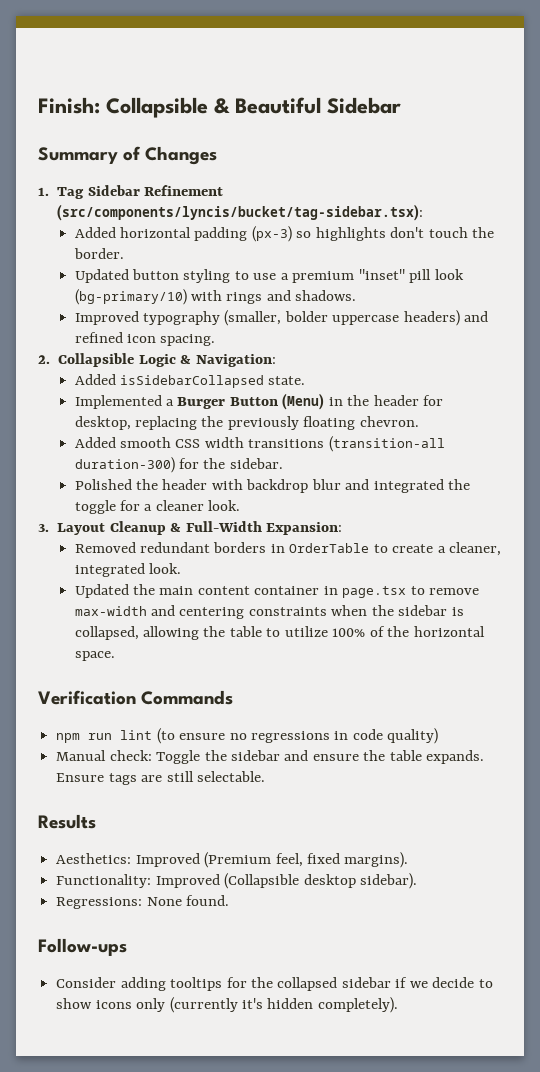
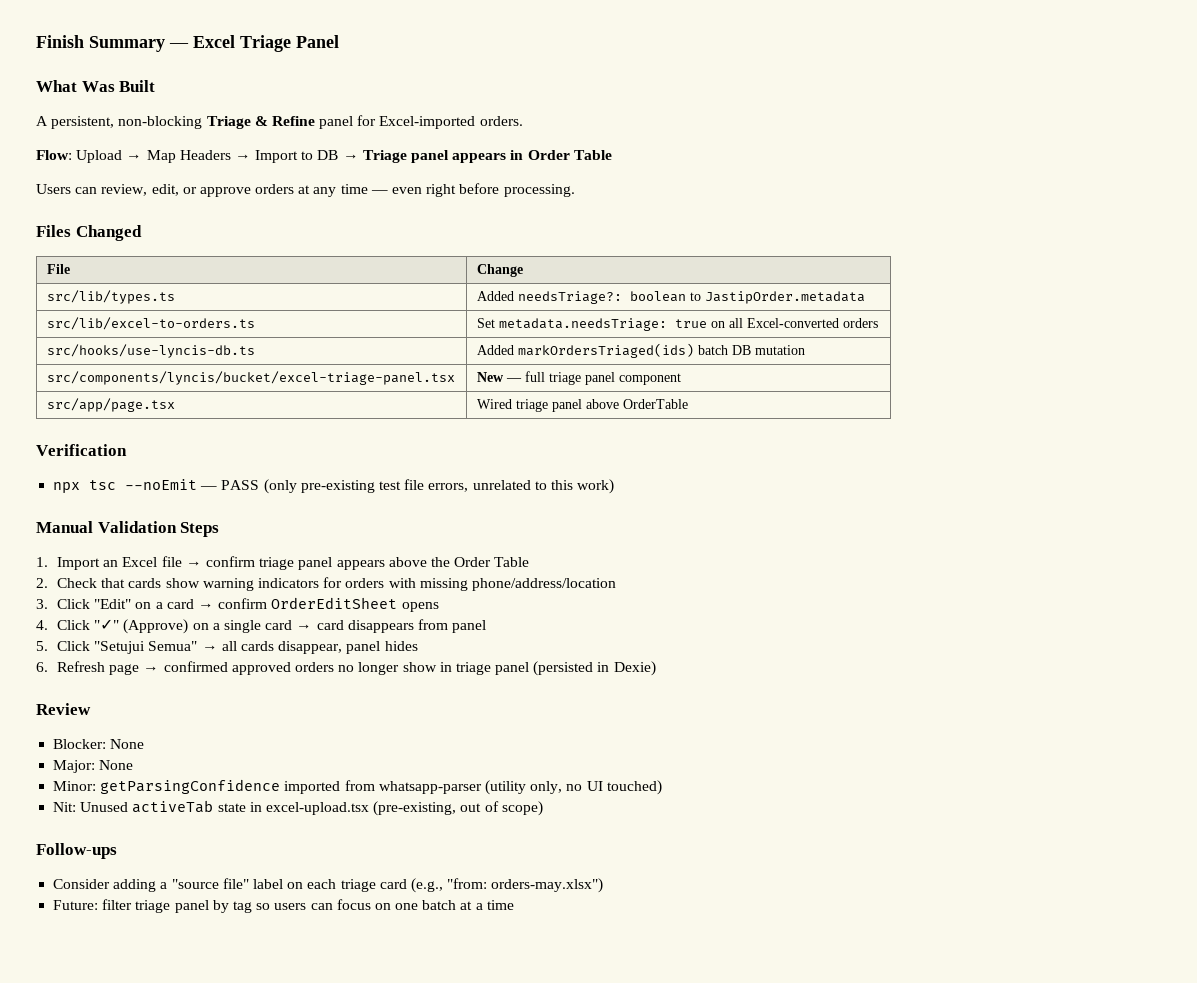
- Finish: Collapsible & Beautiful Sidebar
- Summary of Changes
- 1. Tag Sidebar Refinement (src/components/lyncis/bucket/tag-sidebar.tsx):
- Added horizontal padding (px-3) so highlights don't touch the border.
- Updated button styling to use a premium "inset" pill look (bg-primary/10) with rings and shadows.
- Improved typography (smaller, bolder uppercase headers) and refined icon spacing.
- 2. Collapsible Logic & Navigation:
- Added isSidebarCollapsed state.
- Implemented a Burger Button (Menu) in the header for desktop, replacing the previously floating chevron.
- Added smooth CSS width transitions (transition-all duration-300) for the sidebar.
- Polished the header with backdrop blur and integrated the toggle for a cleaner look.
- 3. Layout Cleanup & Full-Width Expansion:
- Removed redundant borders in OrderTable to create a cleaner, integrated look.
- Updated the main content container in page.tsx to remove max-width and centering constraints when the sidebar is collapsed, allowing the table to utilize 100% of the horizontal space.
- Verification Commands
- npm run lint (to ensure no regressions in code quality)
- Manual check: Toggle the sidebar and ensure the table expands. Ensure tags are still selectable.
- Results
- Aesthetics: Improved (Premium feel, fixed margins).
- Functionality: Improved (Collapsible desktop sidebar).
- Regressions: None found.
+ Finish Summary — Excel Triage Panel
+ What Was Built
+ A persistent, non-blocking Triage & Refine panel for Excel-imported orders.
+ Flow: Upload → Map Headers → Import to DB → Triage panel appears in Order Table
+ Users can review, edit, or approve orders at any time — even right before processing.
+ Files Changed
+ File | Change
+ src/lib/types.ts | Added needsTriage?: boolean to JastipOrder.metadata
+ src/lib/excel-to-orders.ts | Set metadata.needsTriage: true on all Excel-converted orders
+ src/hooks/use-lyncis-db.ts | Added markOrdersTriaged(ids) batch DB mutation
+ src/components/lyncis/bucket/excel-triage-panel.tsx | New — full triage panel component
+ src/app/page.tsx | Wired triage panel above OrderTable
+ Verification
+ npx tsc --noEmit — PASS (only pre-existing test file errors, unrelated to this work)
+ Manual Validation Steps
+ 1. Import an Excel file → confirm triage panel appears above the Order Table
+ 2. Check that cards show warning indicators for orders with missing phone/address/location
+ 3. Click "Edit" on a card → confirm OrderEditSheet opens
+ 4. Click "✓" (Approve) on a single card → card disappears from panel
+ 5. Click "Setujui Semua" → all cards disappear, panel hides
+ 6. Refresh page → confirmed approved orders no longer show in triage panel (persisted in Dexie)
+ Review
+ Blocker: None
+ Major: None
+ Minor: getParsingConfidence imported from whatsapp-parser (utility only, no UI touched)
+ Nit: Unused activeTab state in excel-upload.tsx (pre-existing, out of scope)
  Follow-ups
- Consider adding tooltips for the collapsed sidebar if we decide to show icons only (currently it's hidden completely).
+ Consider adding a "source file" label on each triage card (e.g., "from: orders-may.xlsx")
+ Future: filter triage panel by tag so users can focus on one batch at a time

